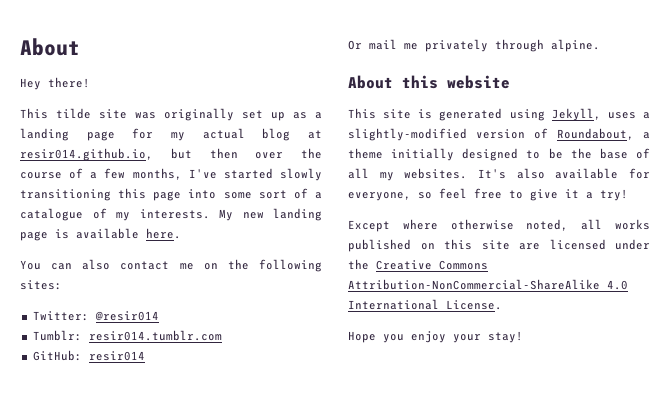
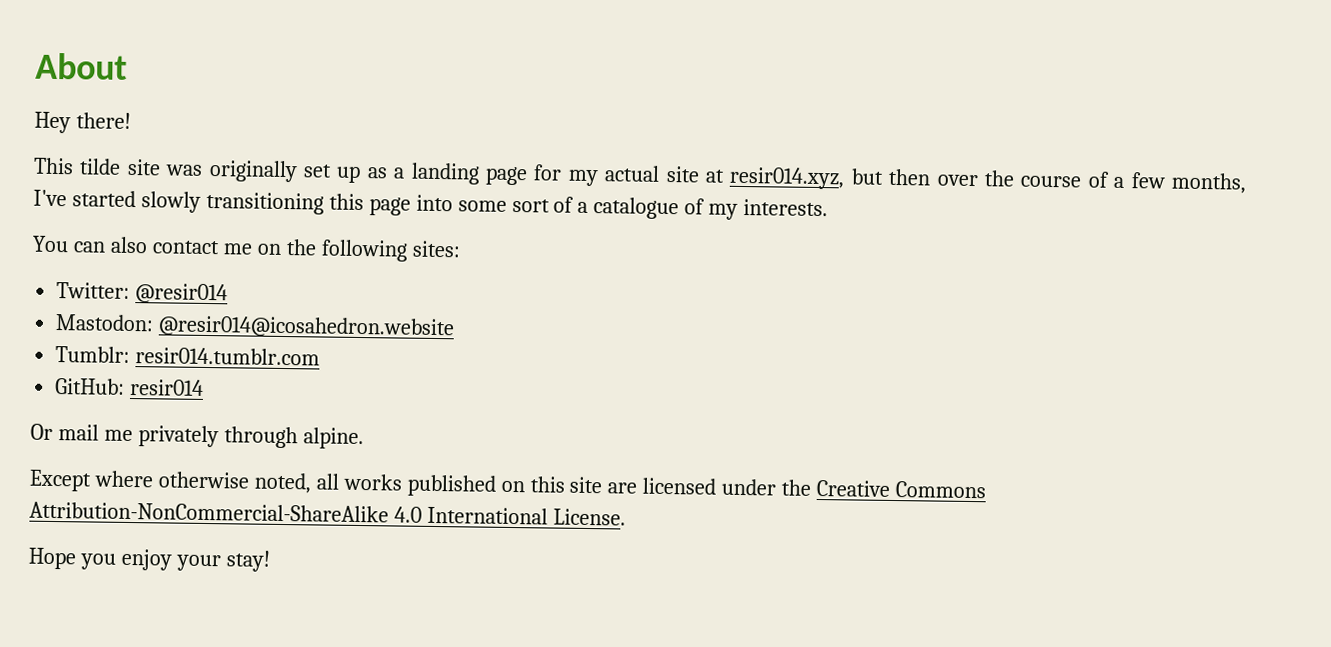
- This tilde site was originally set up as a landing page for my actual blog at resir014.github.io, but then over the course of a few months, I've started slowly transitioning this page into some sort of a catalogue of my interests. My new landing page is available here.
+ This tilde site was originally set up as a landing page for my actual site at resir014.xyz, but then over the course of a few months, I've started slowly transitioning this page into some sort of a catalogue of my interests.
+ Mastodon: @resir014@icosahedron.website
- About this website
- This site is generated using Jekyll, uses a slightly-modified version of Roundabout, a theme initially designed to be the base of all my websites. It's also available for everyone, so feel free to give it a try!

